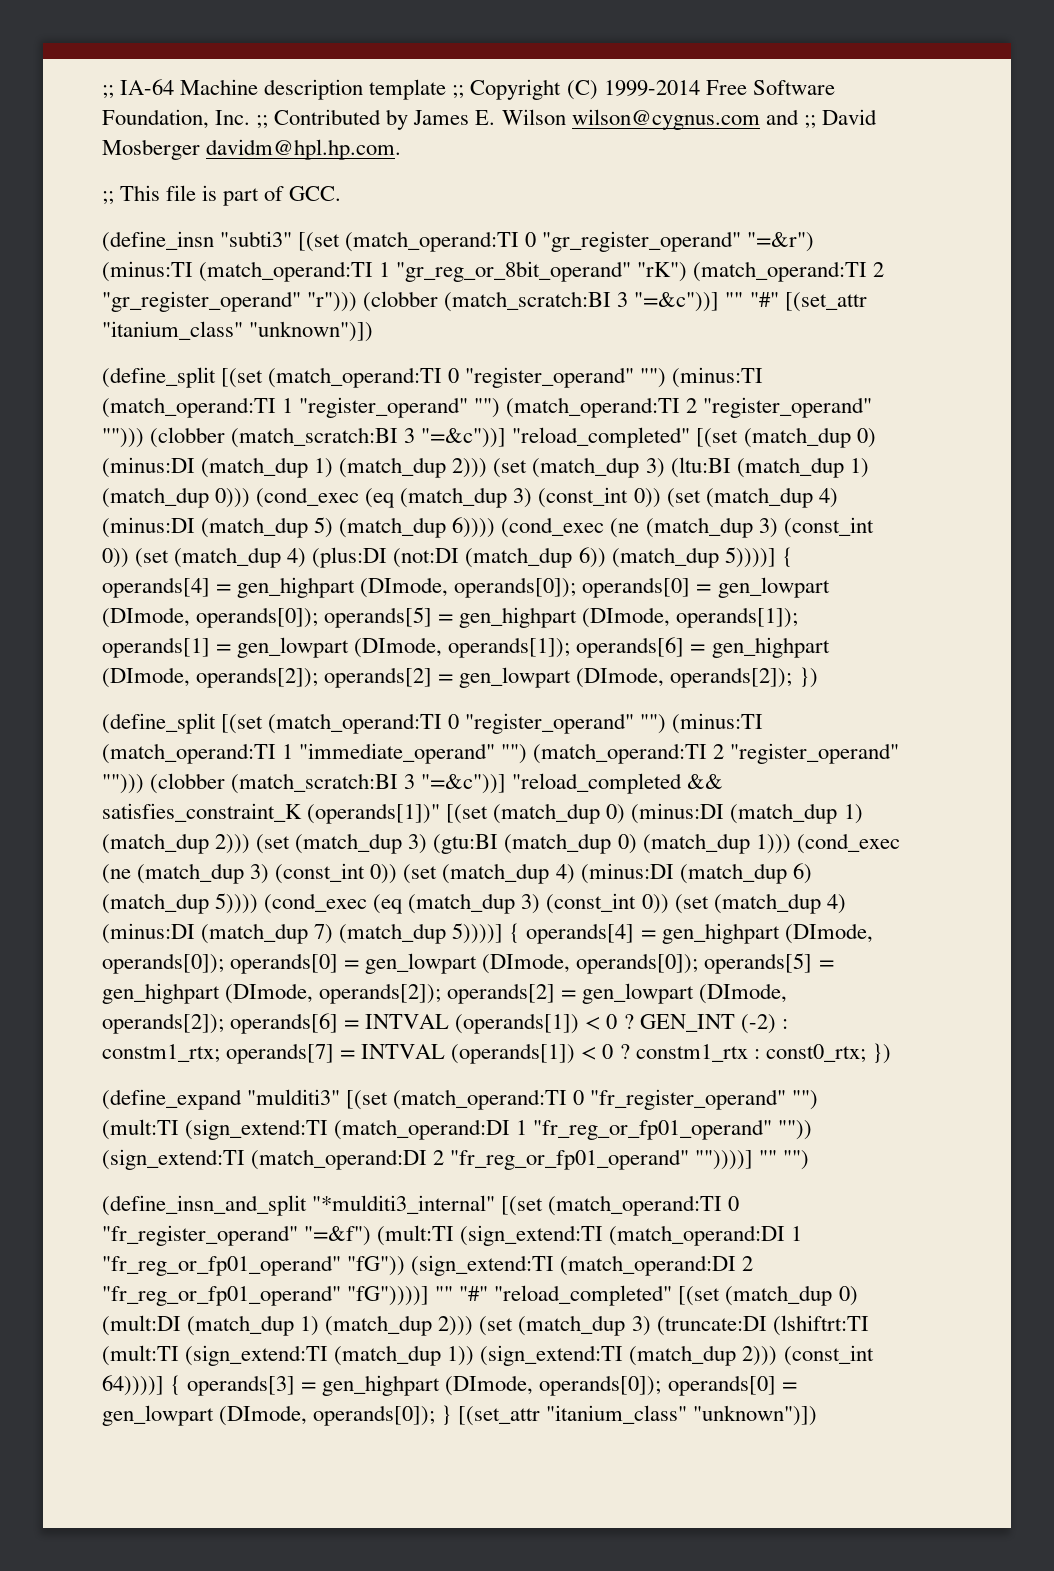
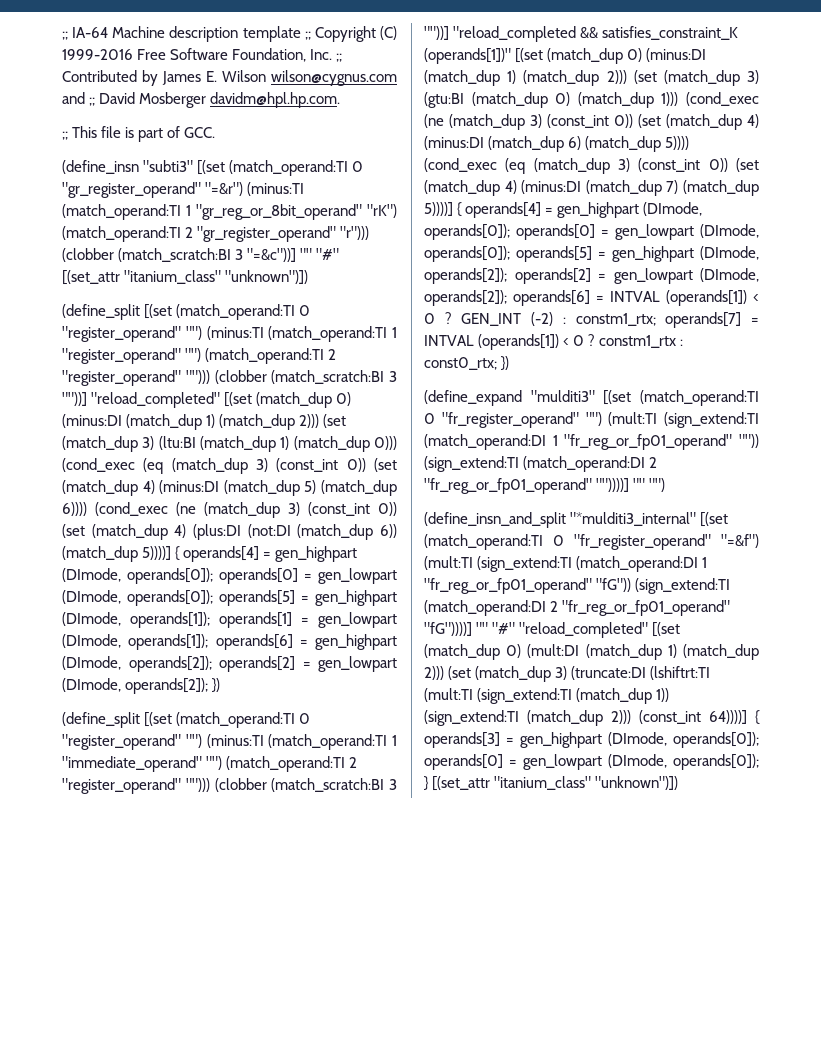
- ;; IA-64 Machine description template ;; Copyright (C) 1999-2014 Free Software Foundation, Inc. ;; Contributed by James E. Wilson wilson@cygnus.com and ;; David Mosberger davidm@hpl.hp.com.
+ ;; IA-64 Machine description template ;; Copyright (C) 1999-2016 Free Software Foundation, Inc. ;; Contributed by James E. Wilson wilson@cygnus.com and ;; David Mosberger davidm@hpl.hp.com.
- (define_split [(set (match_operand:TI 0 "register_operand" "") (minus:TI (match_operand:TI 1 "register_operand" "") (match_operand:TI 2 "register_operand" ""))) (clobber (match_scratch:BI 3 "=&c"))] "reload_completed" [(set (match_dup 0) (minus:DI (match_dup 1) (match_dup 2))) (set (match_dup 3) (ltu:BI (match_dup 1) (match_dup 0))) (cond_exec (eq (match_dup 3) (const_int 0)) (set (match_dup 4) (minus:DI (match_dup 5) (match_dup 6)))) (cond_exec (ne (match_dup 3) (const_int 0)) (set (match_dup 4) (plus:DI (not:DI (match_dup 6)) (match_dup 5))))] { operands[4] = gen_highpart (DImode, operands[0]);
+ (define_split [(set (match_operand:TI 0 "register_operand" "") (minus:TI (match_operand:TI 1 "register_operand" "") (match_operand:TI 2 "register_operand" ""))) (clobber (match_scratch:BI 3 ""))] "reload_completed" [(set (match_dup 0) (minus:DI (match_dup 1) (match_dup 2))) (set (match_dup 3) (ltu:BI (match_dup 1) (match_dup 0))) (cond_exec (eq (match_dup 3) (const_int 0)) (set (match_dup 4) (minus:DI (match_dup 5) (match_dup 6)))) (cond_exec (ne (match_dup 3) (const_int 0)) (set (match_dup 4) (plus:DI (not:DI (match_dup 6)) (match_dup 5))))] { operands[4] = gen_highpart (DImode, operands[0]);
- (define_split [(set (match_operand:TI 0 "register_operand" "") (minus:TI (match_operand:TI 1 "immediate_operand" "") (match_operand:TI 2 "register_operand" ""))) (clobber (match_scratch:BI 3 "=&c"))] "reload_completed && satisfies_constraint_K (operands[1])" [(set (match_dup 0) (minus:DI (match_dup 1) (match_dup 2))) (set (match_dup 3) (gtu:BI (match_dup 0) (match_dup 1))) (cond_exec (ne (match_dup 3) (const_int 0)) (set (match_dup 4) (minus:DI (match_dup 6) (match_dup 5)))) (cond_exec (eq (match_dup 3) (const_int 0)) (set (match_dup 4) (minus:DI (match_dup 7) (match_dup 5))))] { operands[4] = gen_highpart (DImode, operands[0]);
+ (define_split [(set (match_operand:TI 0 "register_operand" "") (minus:TI (match_operand:TI 1 "immediate_operand" "") (match_operand:TI 2 "register_operand" ""))) (clobber (match_scratch:BI 3 ""))] "reload_completed && satisfies_constraint_K (operands[1])" [(set (match_dup 0) (minus:DI (match_dup 1) (match_dup 2))) (set (match_dup 3) (gtu:BI (match_dup 0) (match_dup 1))) (cond_exec (ne (match_dup 3) (const_int 0)) (set (match_dup 4) (minus:DI (match_dup 6) (match_dup 5)))) (cond_exec (eq (match_dup 3) (const_int 0)) (set (match_dup 4) (minus:DI (match_dup 7) (match_dup 5))))] { operands[4] = gen_highpart (DImode, operands[0]);

